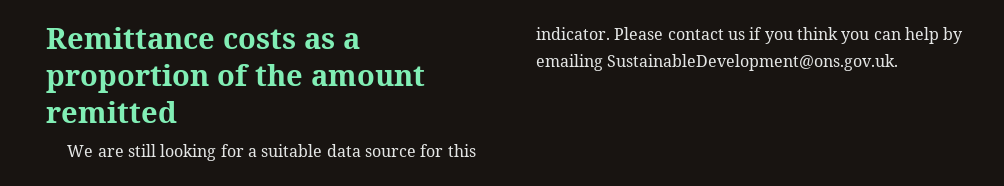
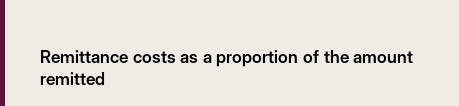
- We are still looking for a suitable data source for this indicator. Please contact us if you think you can help by emailing SustainableDevelopment@ons.gov.uk.

